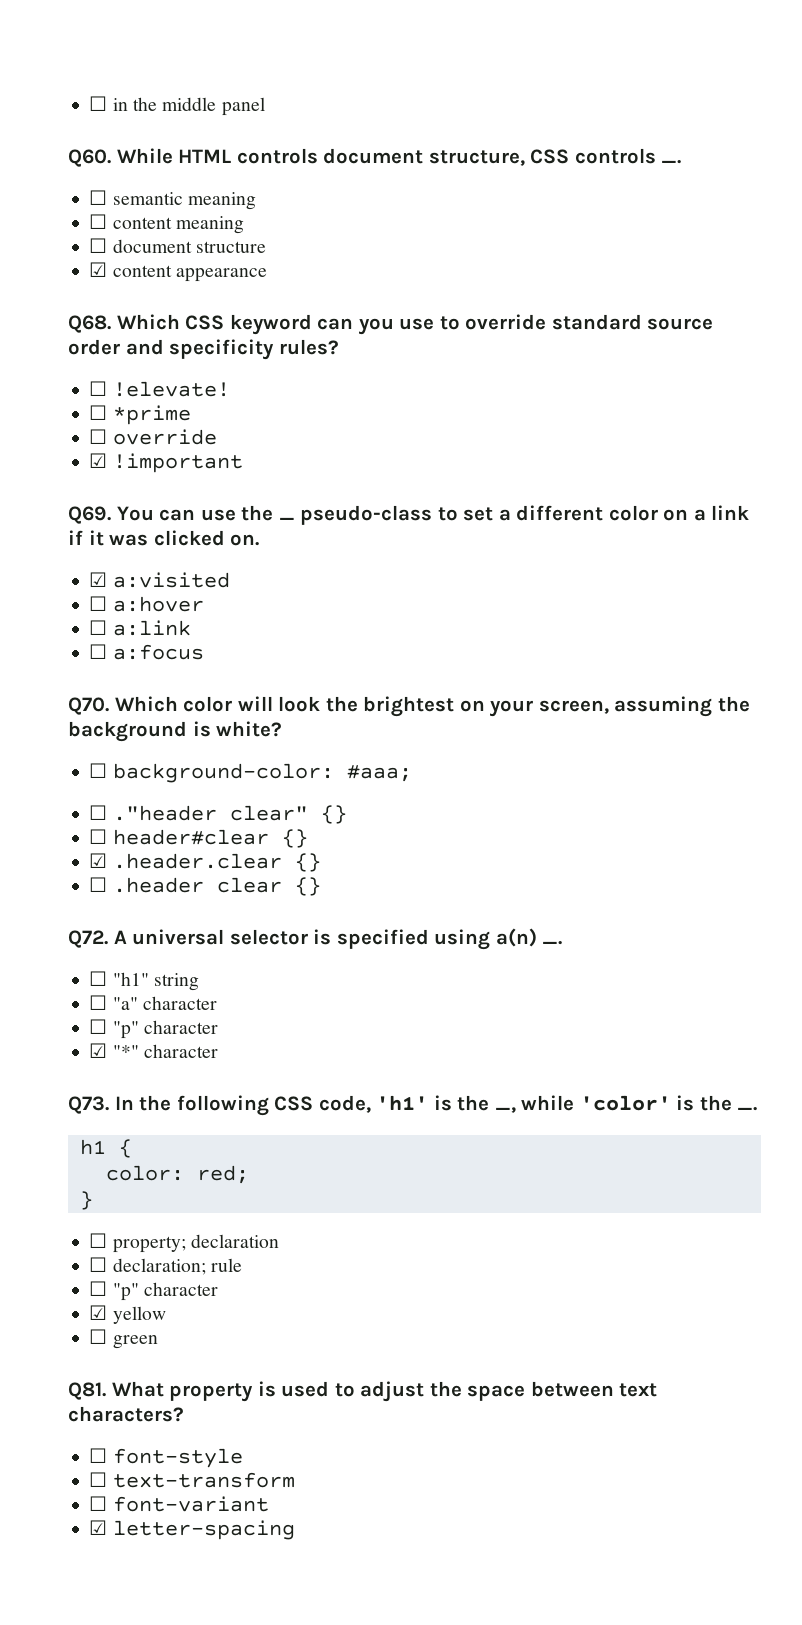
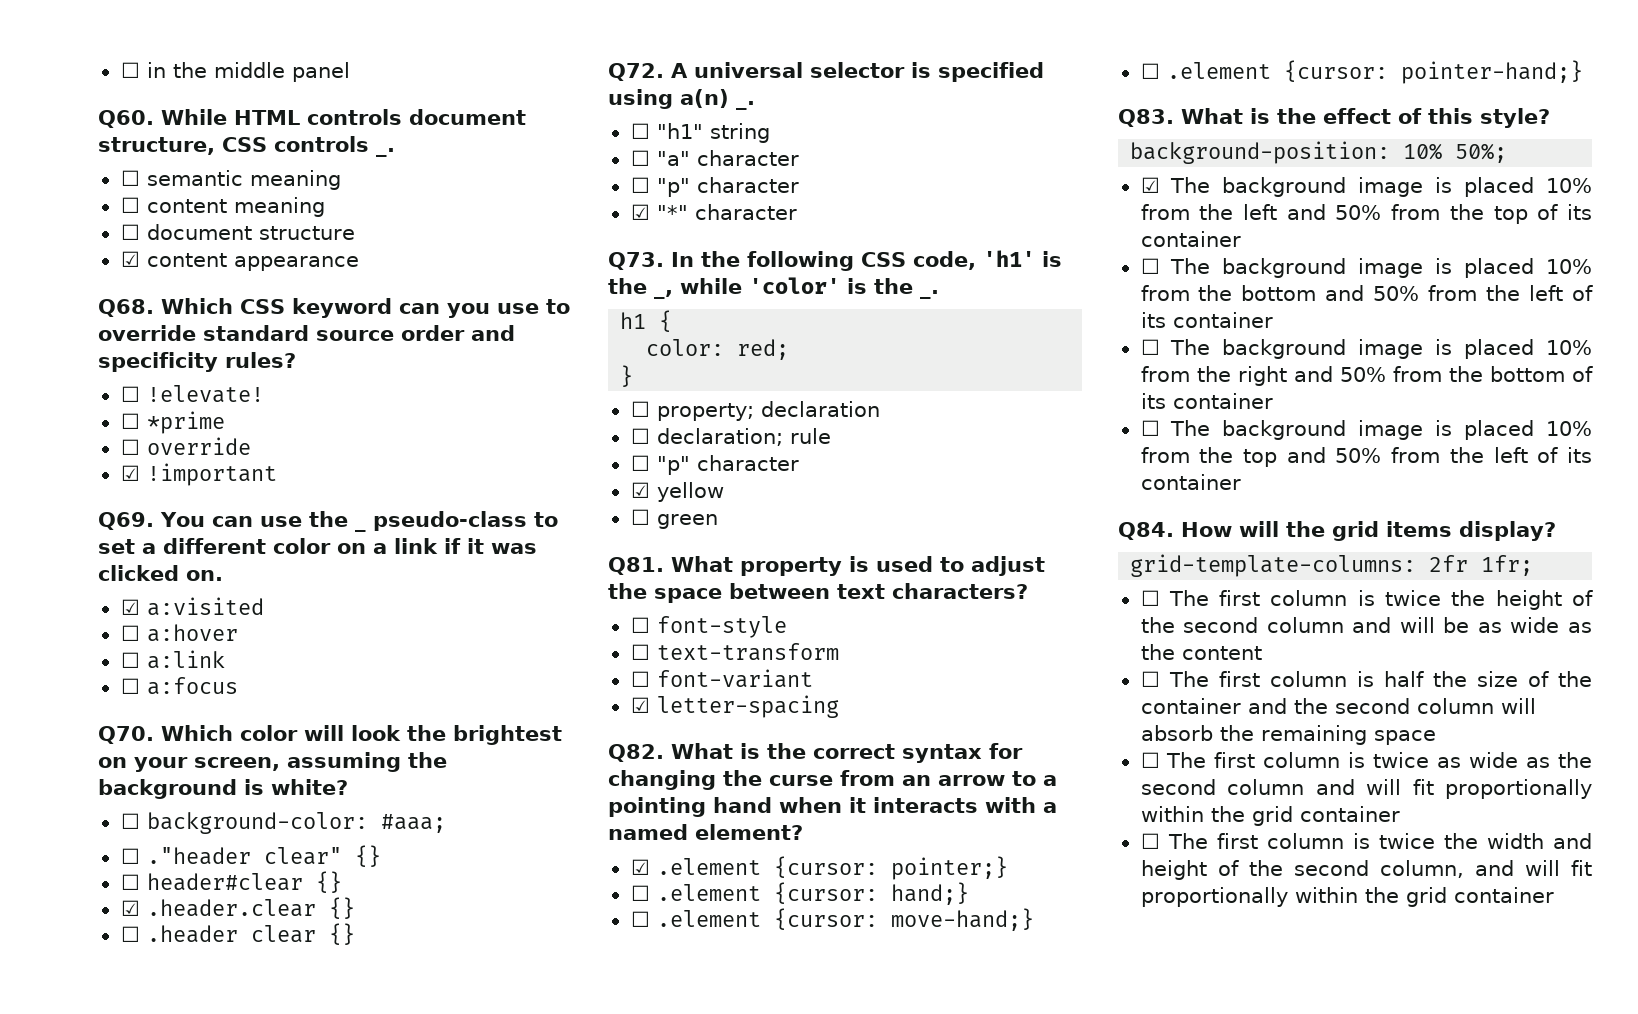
+ Q82. What is the correct syntax for changing the curse from an arrow to a pointing hand when it interacts with a named element?
+ ☑ .element {cursor: pointer;}
+ ☐ .element {cursor: hand;}
+ ☐ .element {cursor: move-hand;}
+ ☐ .element {cursor: pointer-hand;}
+ Q83. What is the effect of this style?
+ background-position: 10% 50%;
+ ☑ The background image is placed 10% from the left and 50% from the top of its container
+ ☐ The background image is placed 10% from the bottom and 50% from the left of its container
+ ☐ The background image is placed 10% from the right and 50% from the bottom of its container
+ ☐ The background image is placed 10% from the top and 50% from the left of its container
+ Q84. How will the grid items display?
+ grid-template-columns: 2fr 1fr;
+ ☐ The first column is twice the height of the second column and will be as wide as the content
+ ☐ The first column is half the size of the container and the second column will absorb the remaining space
+ ☐ The first column is twice as wide as the second column and will fit proportionally within the grid container
+ ☐ The first column is twice the width and height of the second column, and will fit proportionally within the grid container

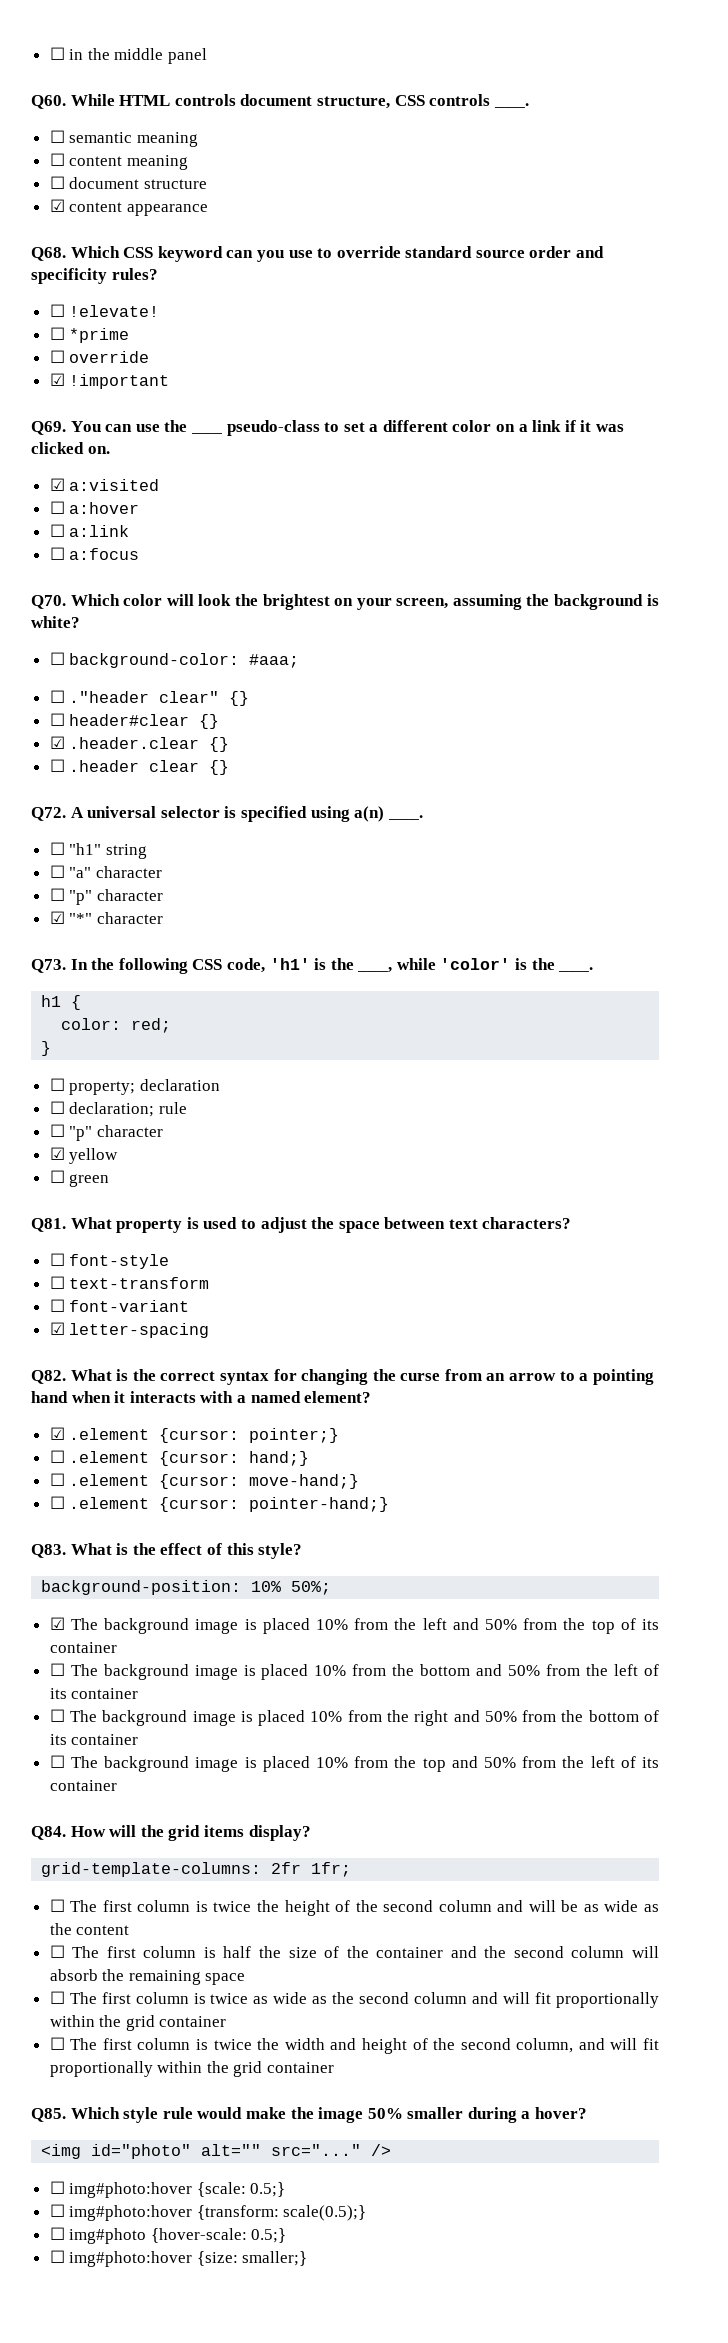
- Q60. While HTML controls document structure, CSS controls _.
+ Q60. While HTML controls document structure, CSS controls ___.
- Q69. You can use the _ pseudo-class to set a different color on a link if it was clicked on.
+ Q69. You can use the ___ pseudo-class to set a different color on a link if it was clicked on.
- Q72. A universal selector is specified using a(n) _.
+ Q72. A universal selector is specified using a(n) ___.
- Q73. In the following CSS code, 'h1' is the _, while 'color' is the _.
+ Q73. In the following CSS code, 'h1' is the ___, while 'color' is the ___.
+ Q85. Which style rule would make the image 50% smaller during a hover?
+ <img id="photo" alt="" src="..." />
+ ☐ img#photo:hover {scale: 0.5;}
+ ☐ img#photo:hover {transform: scale(0.5);}
+ ☐ img#photo {hover-scale: 0.5;}
+ ☐ img#photo:hover {size: smaller;}

